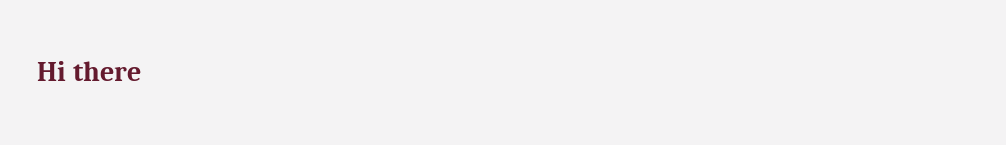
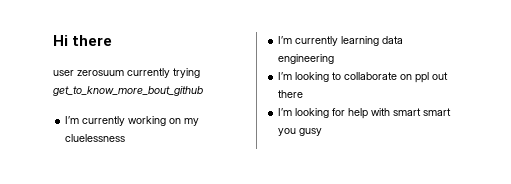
+ user zerosuum currently trying get_to_know_more_bout_github
+ I’m currently working on my cluelessness
+ I’m currently learning data engineering
+ I’m looking to collaborate on ppl out there
+ I’m looking for help with smart smart you gusy

